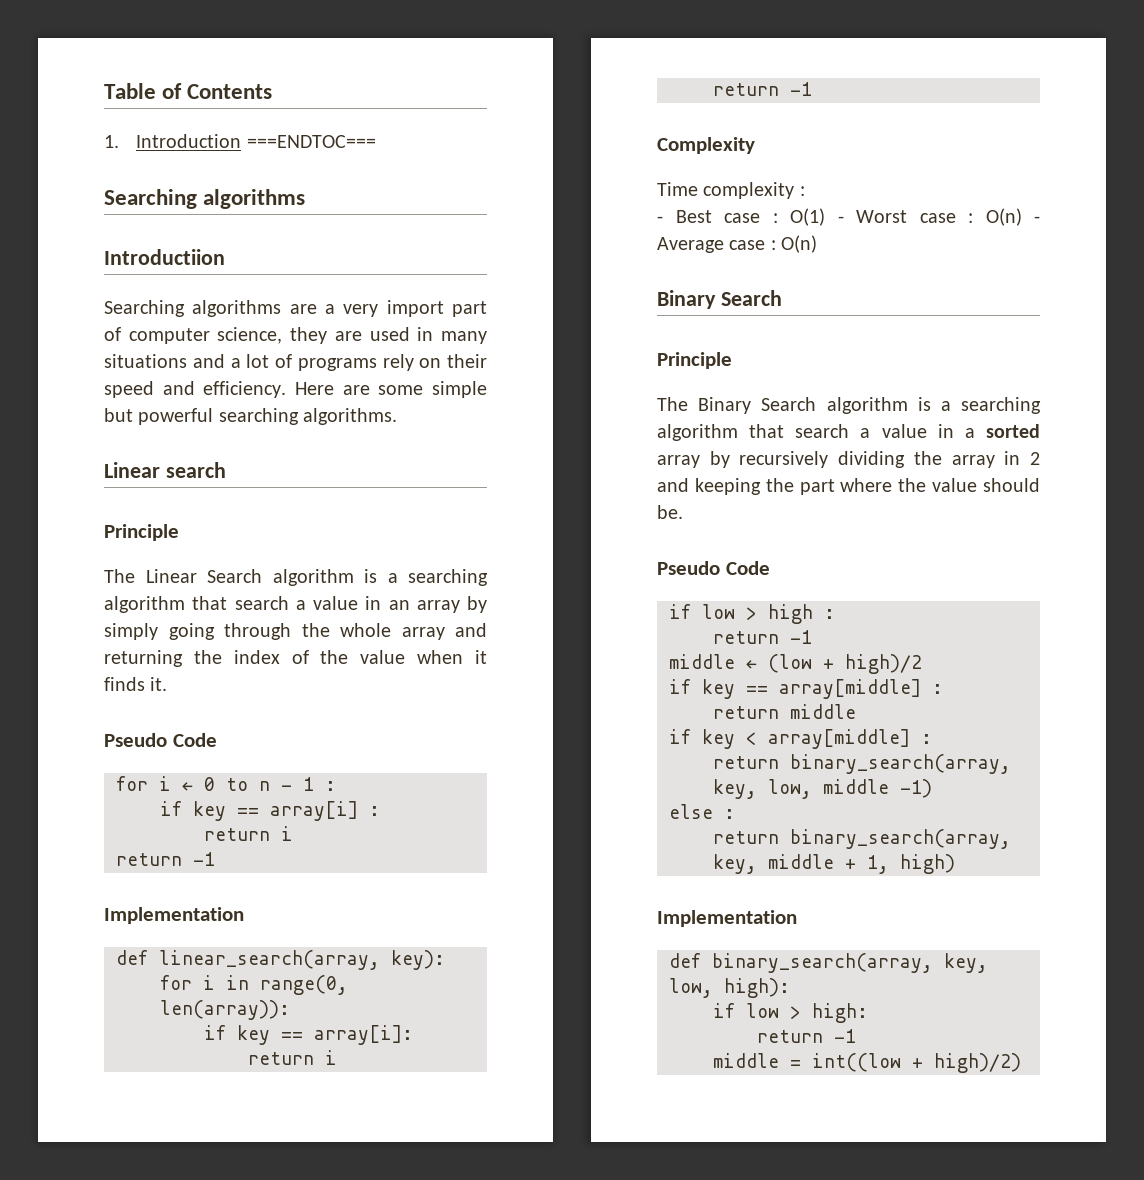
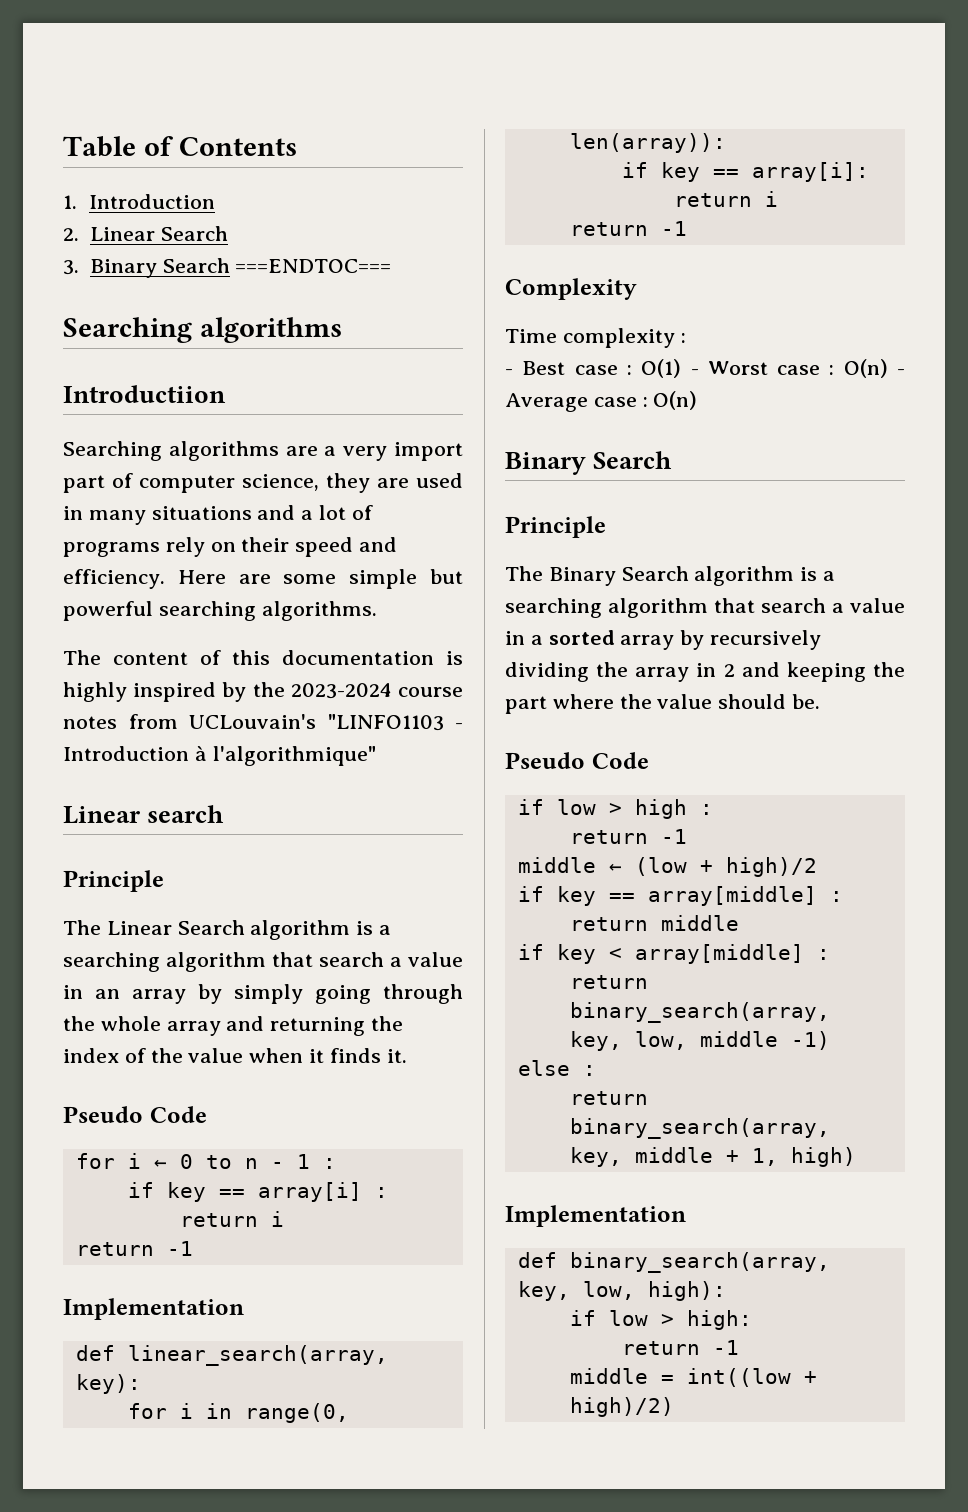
- 1. Introduction ===ENDTOC===
+ 1. Introduction
+ 2. Linear Search
+ 3. Binary Search ===ENDTOC===
+ The content of this documentation is highly inspired by the 2023-2024 course notes from UCLouvain's "LINFO1103 - Introduction à l'algorithmique"

